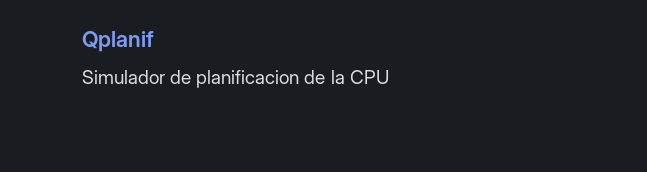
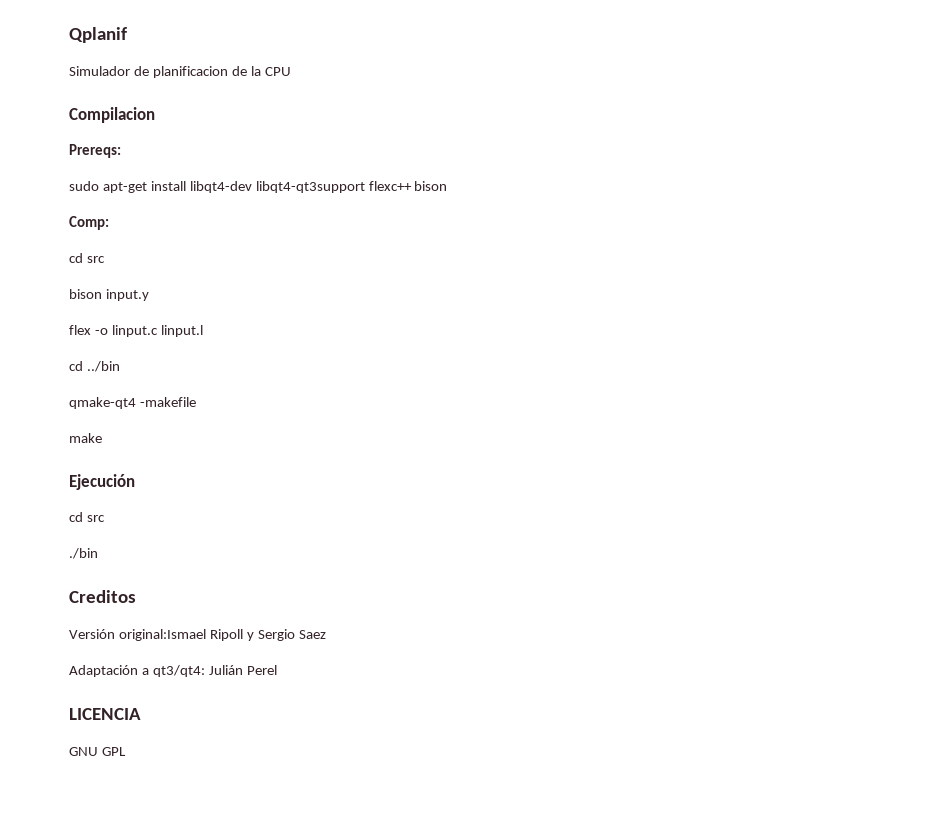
+ Compilacion
+ Prereqs:
+ sudo apt-get install libqt4-dev libqt4-qt3support flexc++ bison
+ Comp:
+ cd src
+ bison input.y
+ flex -o linput.c linput.l
+ cd ../bin
+ qmake-qt4 -makefile
+ make
+ Ejecución
+ cd src
+ ./bin
+ Creditos
+ Versión original:Ismael Ripoll y Sergio Saez
+ Adaptación a qt3/qt4: Julián Perel
+ LICENCIA
+ GNU GPL

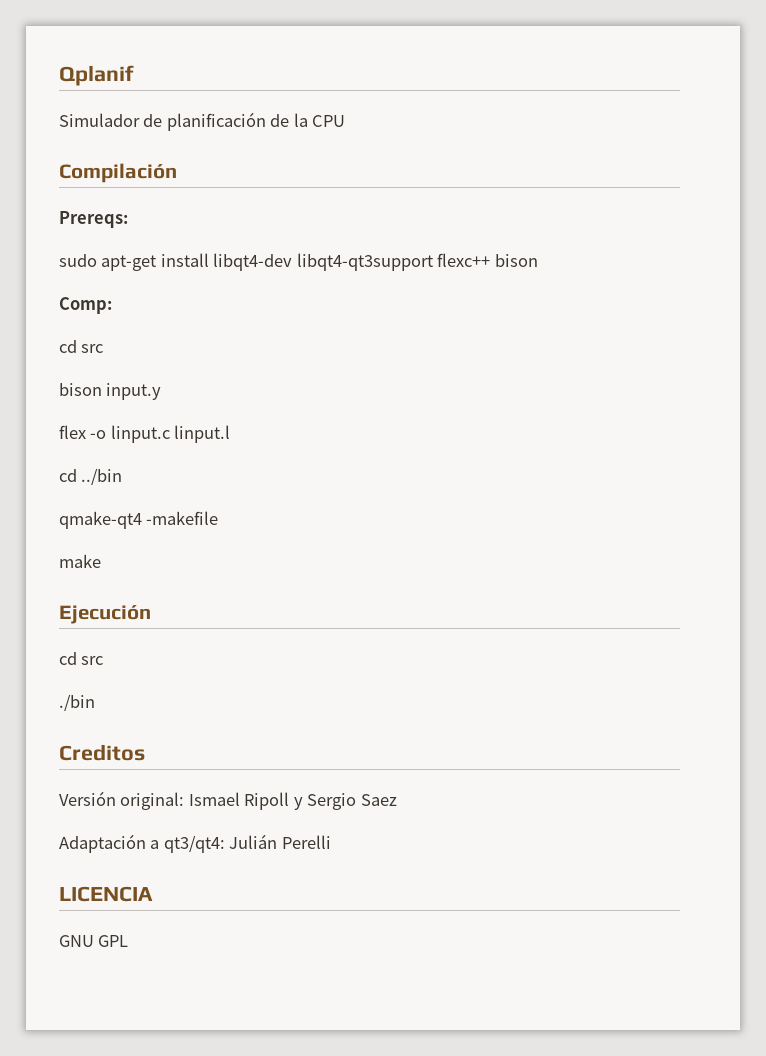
- Simulador de planificacion de la CPU
+ Simulador de planificación de la CPU
- Compilacion
+ Compilación
- Versión original:Ismael Ripoll y Sergio Saez
+ Versión original: Ismael Ripoll y Sergio Saez
- Adaptación a qt3/qt4: Julián Perel
+ Adaptación a qt3/qt4: Julián Perelli

